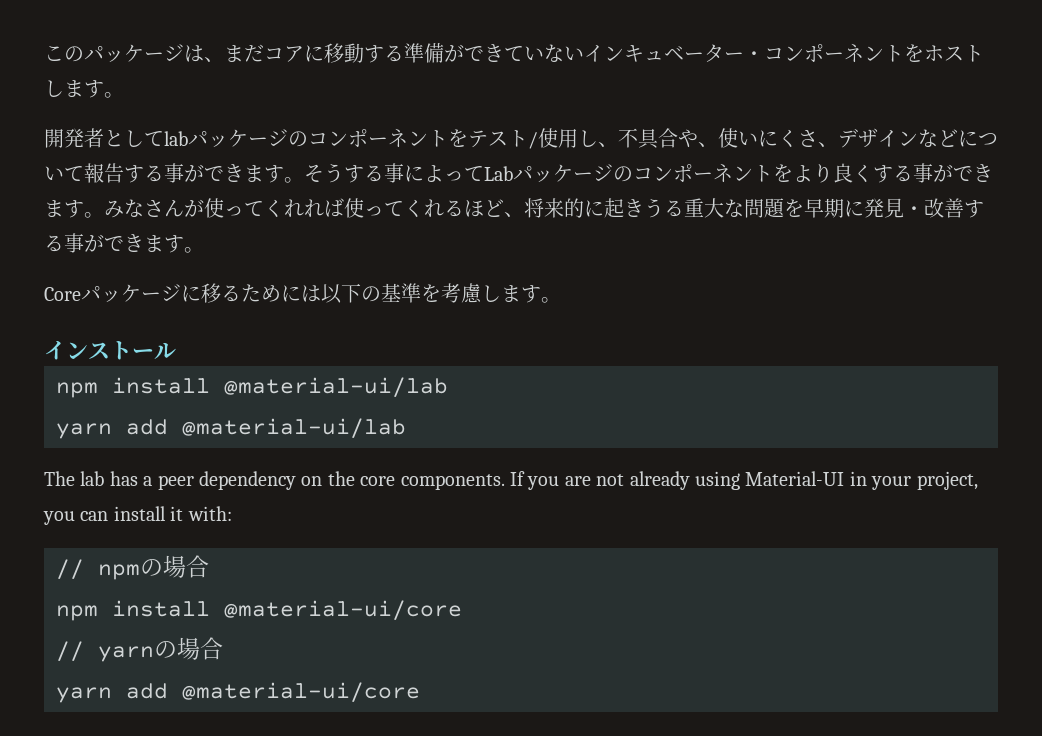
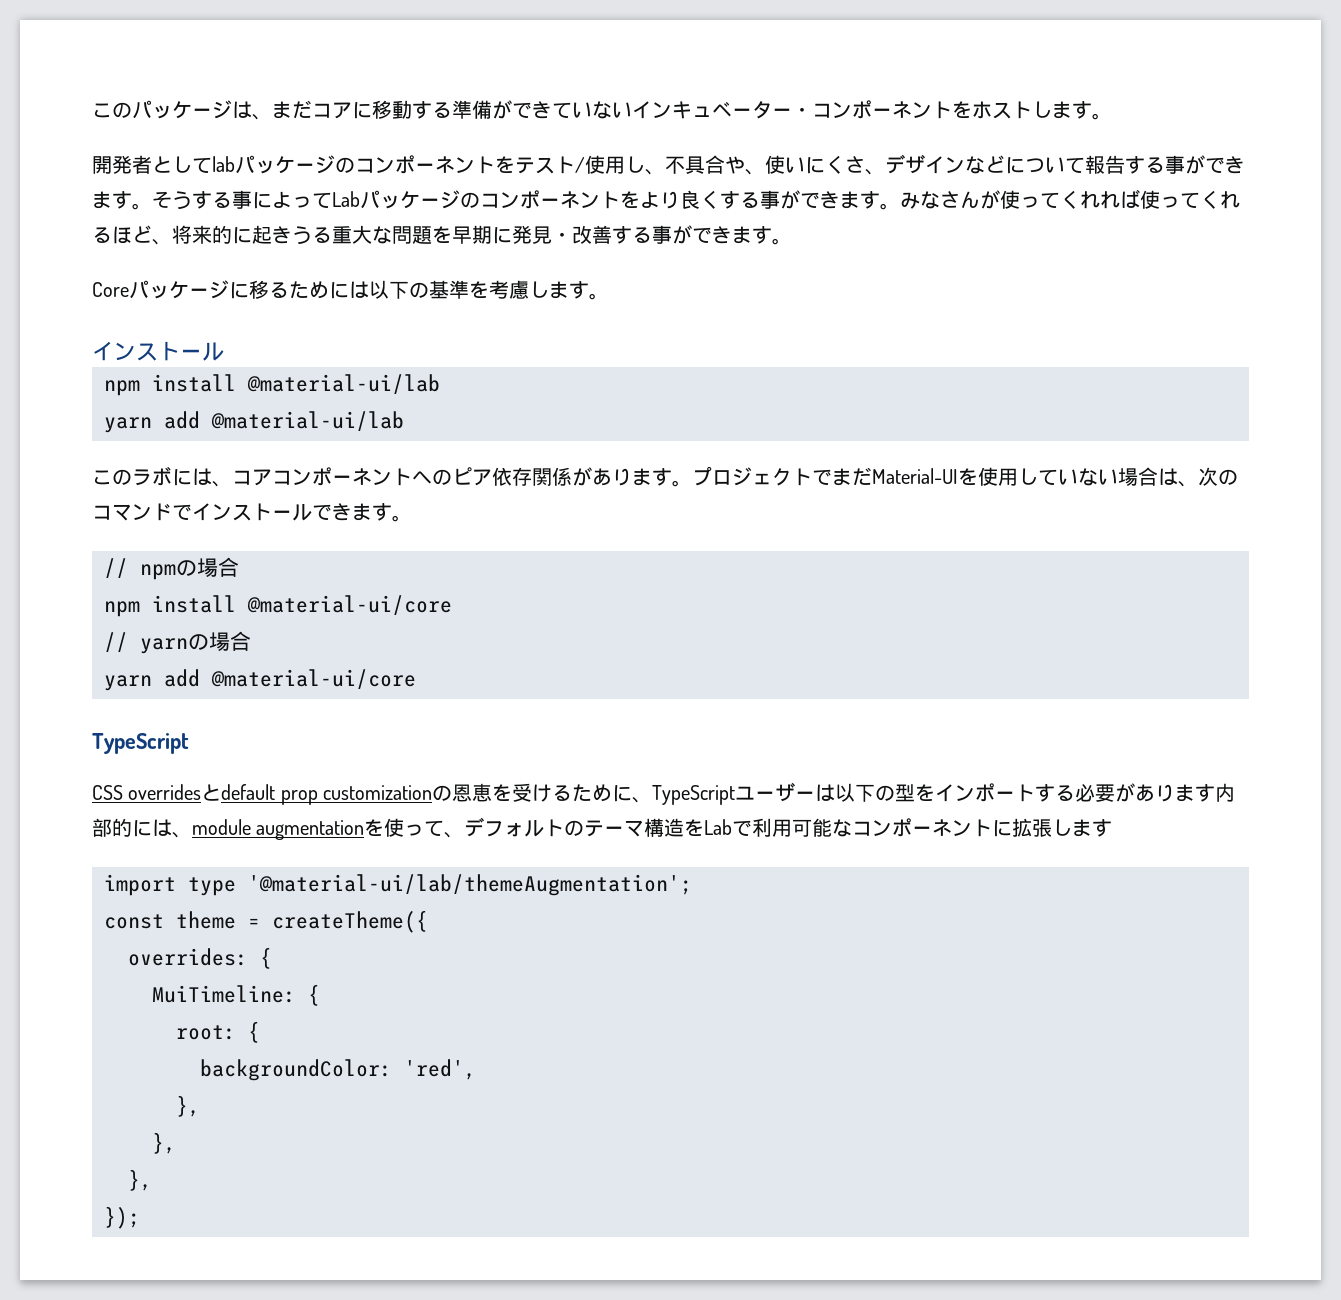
- The lab has a peer dependency on the core components. If you are not already using Material-UI in your project, you can install it with:
+ このラボには、コアコンポーネントへのピア依存関係があります。プロジェクトでまだMaterial-UIを使用していない場合は、次のコマンドでインストールできます。
  yarn add @material-ui/core
+ TypeScript
+ CSS overridesとdefault prop customizationの恩恵を受けるために、TypeScriptユーザーは以下の型をインポートする必要があります内部的には、module augmentationを使って、デフォルトのテーマ構造をLabで利用可能なコンポーネントに拡張します
+ import type '@material-ui/lab/themeAugmentation';
+ const theme = createTheme({
+ overrides: {
+ MuiTimeline: {
+ root: {
+ backgroundColor: 'red',
+ },
+ },
+ },
+ });

